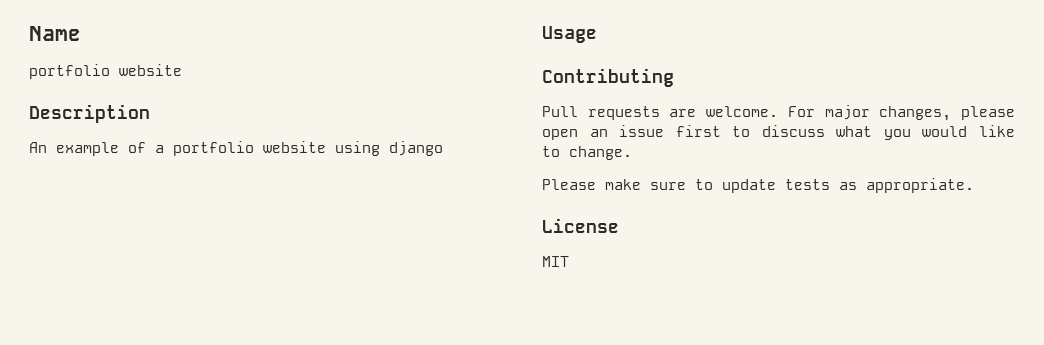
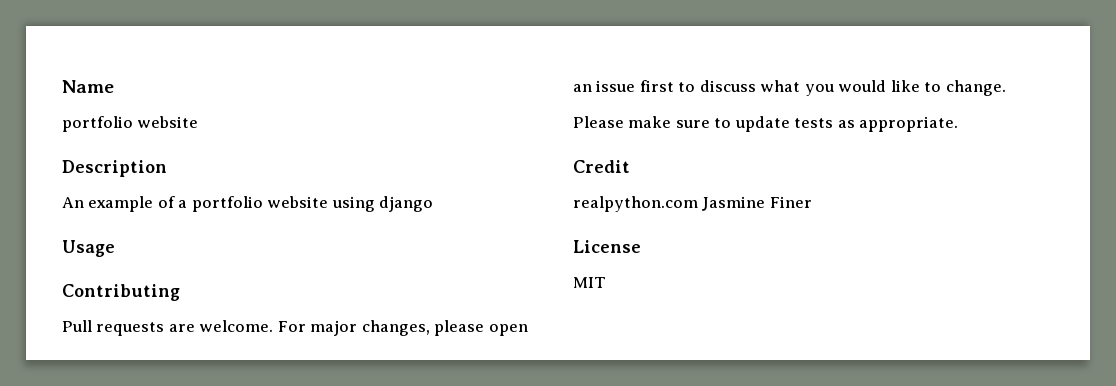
+ Credit
+ realpython.com Jasmine Finer

